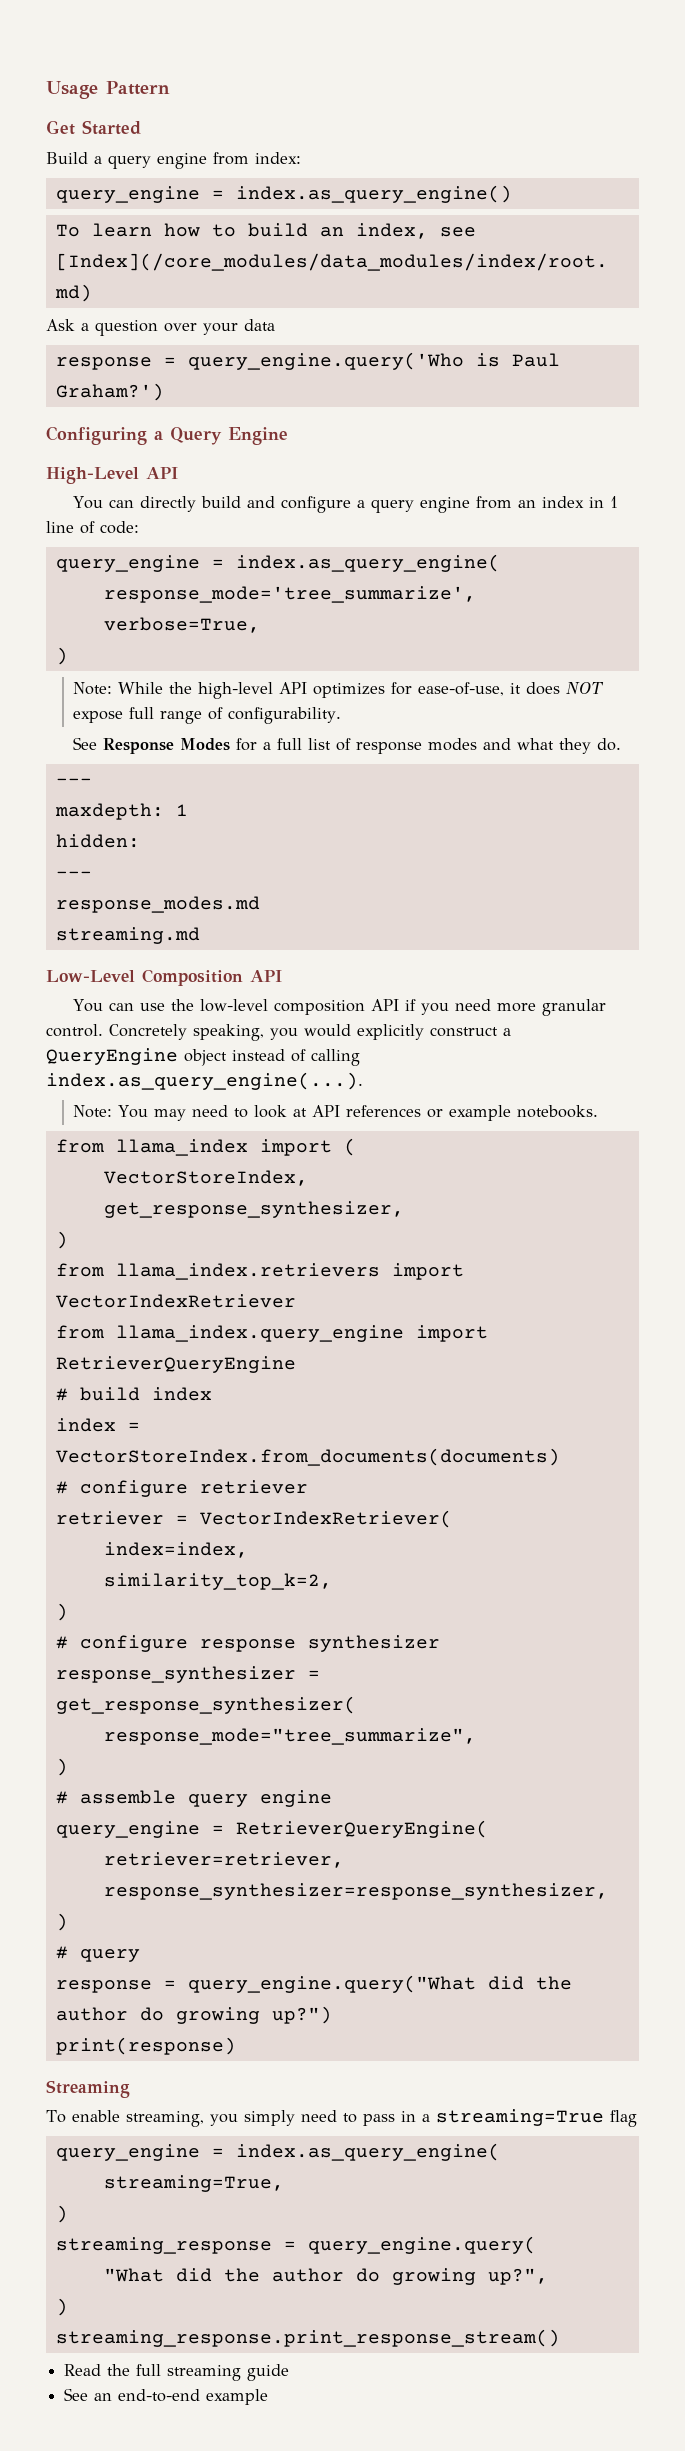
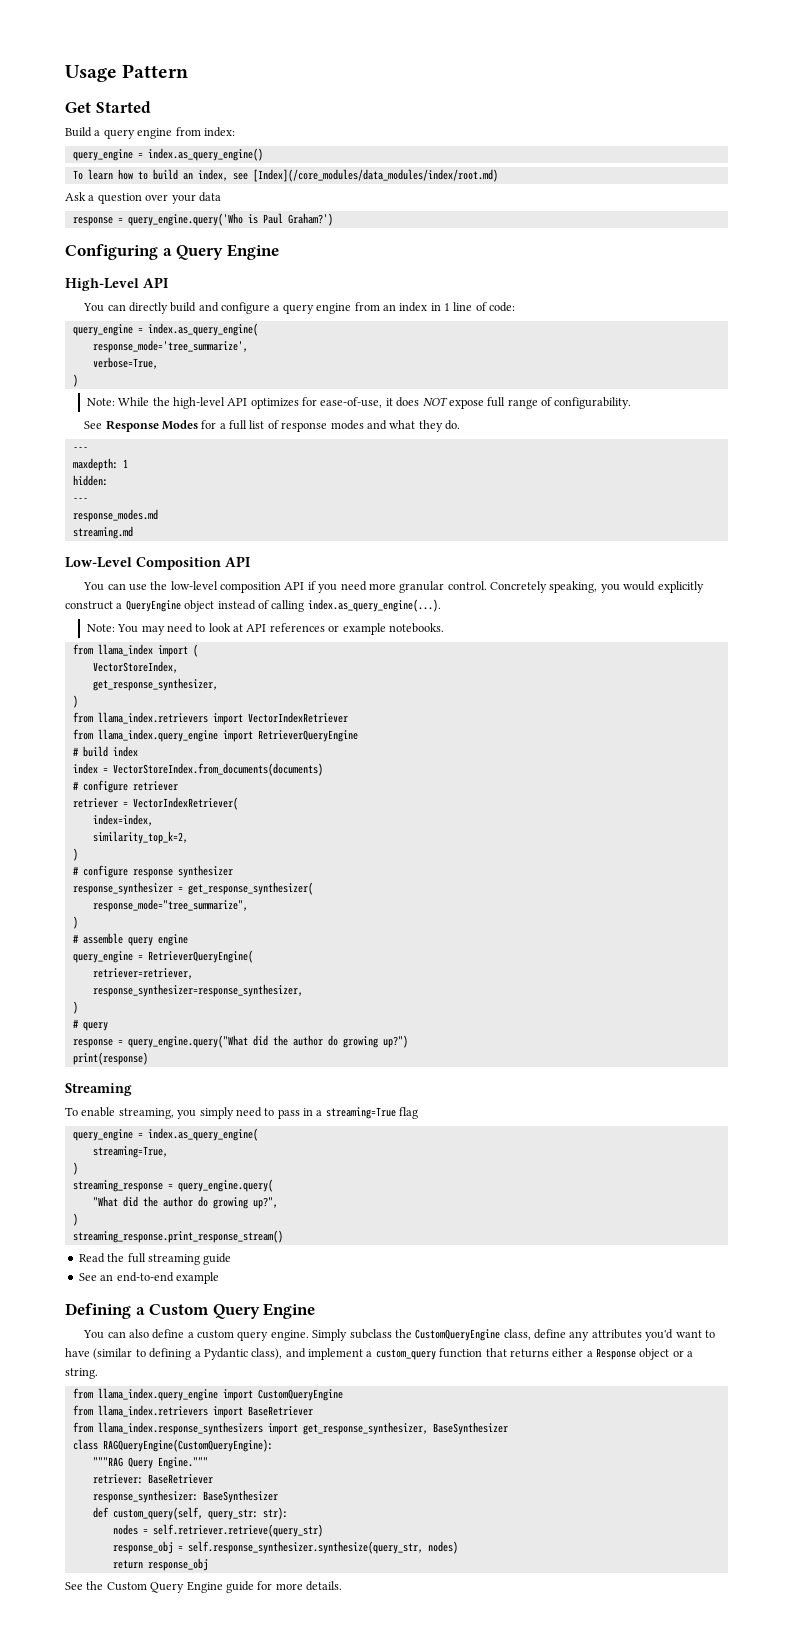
+ Defining a Custom Query Engine
+ You can also define a custom query engine. Simply subclass the CustomQueryEngine class, define any attributes you'd want to have (similar to defining a Pydantic class), and implement a custom_query function that returns either a Response object or a string.
+ from llama_index.query_engine import CustomQueryEngine
+ from llama_index.retrievers import BaseRetriever
+ from llama_index.response_synthesizers import get_response_synthesizer, BaseSynthesizer
+ class RAGQueryEngine(CustomQueryEngine):
+ """RAG Query Engine."""
+ retriever: BaseRetriever
+ response_synthesizer: BaseSynthesizer
+ def custom_query(self, query_str: str):
+ nodes = self.retriever.retrieve(query_str)
+ response_obj = self.response_synthesizer.synthesize(query_str, nodes)
+ return response_obj
+ See the Custom Query Engine guide for more details.

